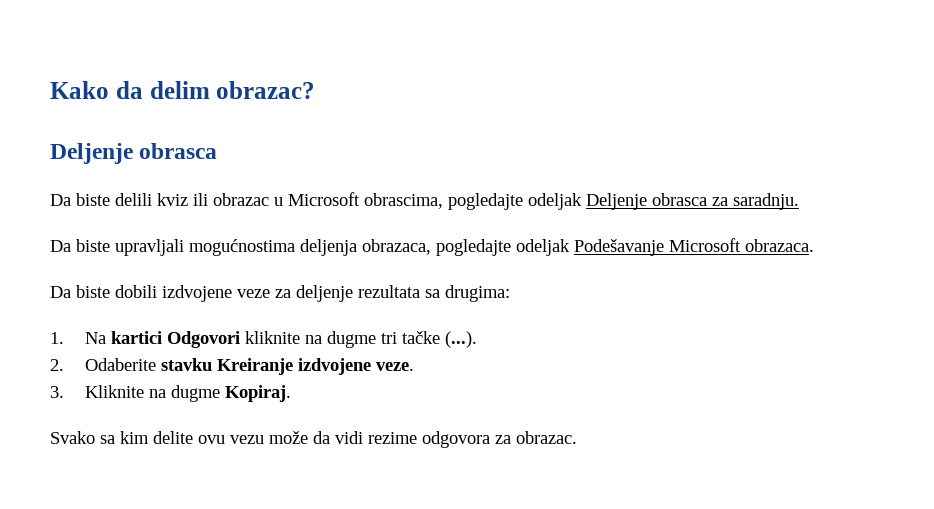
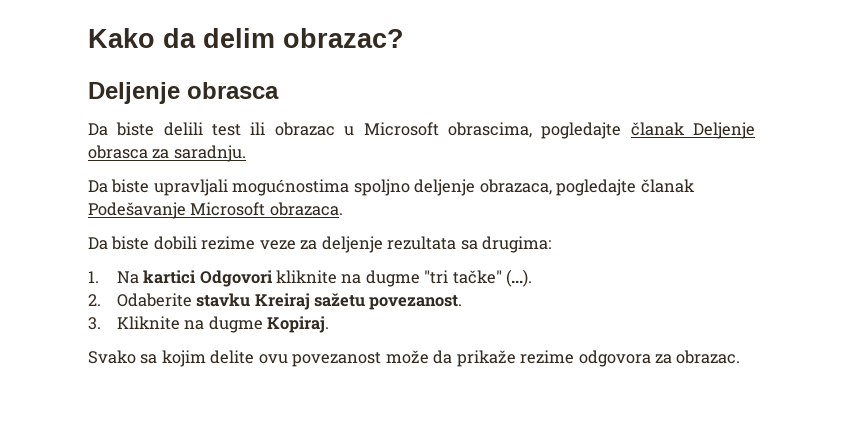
- Da biste delili kviz ili obrazac u Microsoft obrascima, pogledajte odeljak Deljenje obrasca za saradnju.
+ Da biste delili test ili obrazac u Microsoft obrascima, pogledajte članak Deljenje obrasca za saradnju.
- Da biste upravljali mogućnostima deljenja obrazaca, pogledajte odeljak Podešavanje Microsoft obrazaca.
+ Da biste upravljali mogućnostima spoljno deljenje obrazaca, pogledajte članak Podešavanje Microsoft obrazaca.
- Da biste dobili izdvojene veze za deljenje rezultata sa drugima:
+ Da biste dobili rezime veze za deljenje rezultata sa drugima:
- 1. Na kartici Odgovori kliknite na dugme tri tačke (...).
+ 1. Na kartici Odgovori kliknite na dugme "tri tačke" (...).
- 2. Odaberite stavku Kreiranje izdvojene veze.
+ 2. Odaberite stavku Kreiraj sažetu povezanost.
- Svako sa kim delite ovu vezu može da vidi rezime odgovora za obrazac.
+ Svako sa kojim delite ovu povezanost može da prikaže rezime odgovora za obrazac.

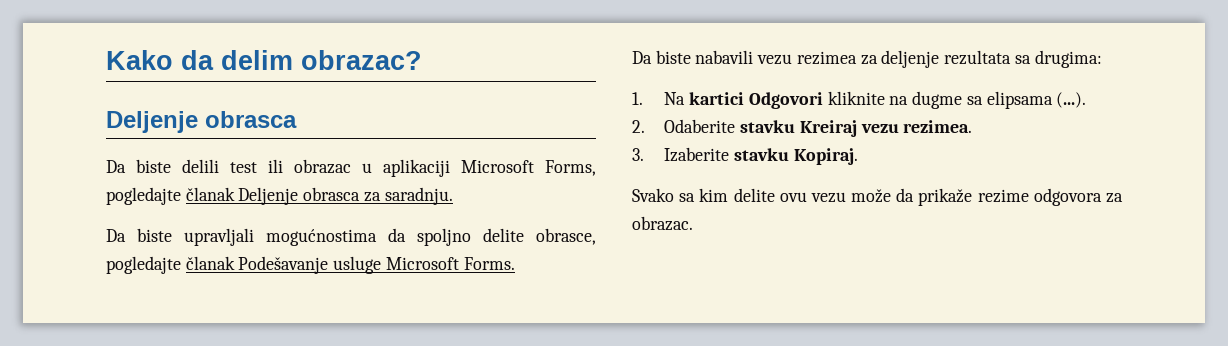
- Da biste delili test ili obrazac u Microsoft obrascima, pogledajte članak Deljenje obrasca za saradnju.
+ Da biste delili test ili obrazac u aplikaciji Microsoft Forms, pogledajte članak Deljenje obrasca za saradnju.
- Da biste upravljali mogućnostima spoljno deljenje obrazaca, pogledajte članak Podešavanje Microsoft obrazaca.
- Da biste dobili rezime veze za deljenje rezultata sa drugima:
+ Da biste upravljali mogućnostima da spoljno delite obrasce, pogledajte članak Podešavanje usluge Microsoft Forms.
+ Da biste nabavili vezu rezimea za deljenje rezultata sa drugima:
- 1. Na kartici Odgovori kliknite na dugme "tri tačke" (...).
+ 1. Na kartici Odgovori kliknite na dugme sa elipsama (...).
- 2. Odaberite stavku Kreiraj sažetu povezanost.
+ 2. Odaberite stavku Kreiraj vezu rezimea.
- 3. Kliknite na dugme Kopiraj.
+ 3. Izaberite stavku Kopiraj.
- Svako sa kojim delite ovu povezanost može da prikaže rezime odgovora za obrazac.
+ Svako sa kim delite ovu vezu može da prikaže rezime odgovora za obrazac.

